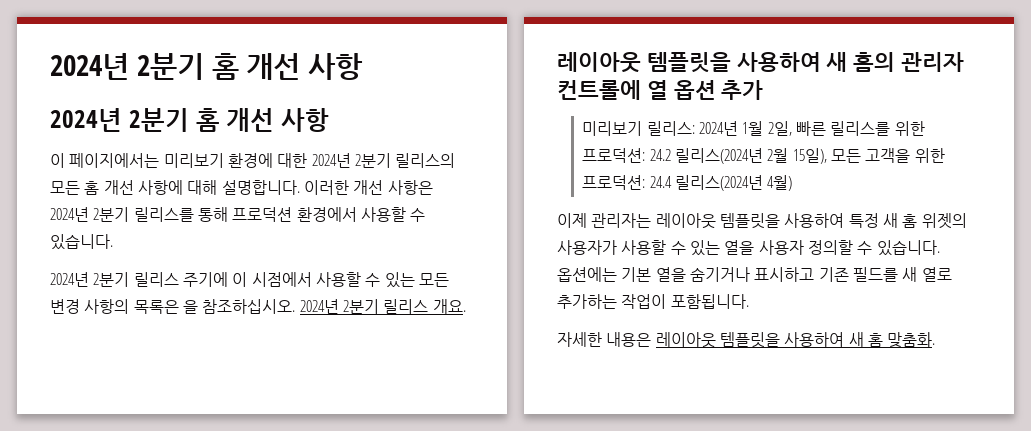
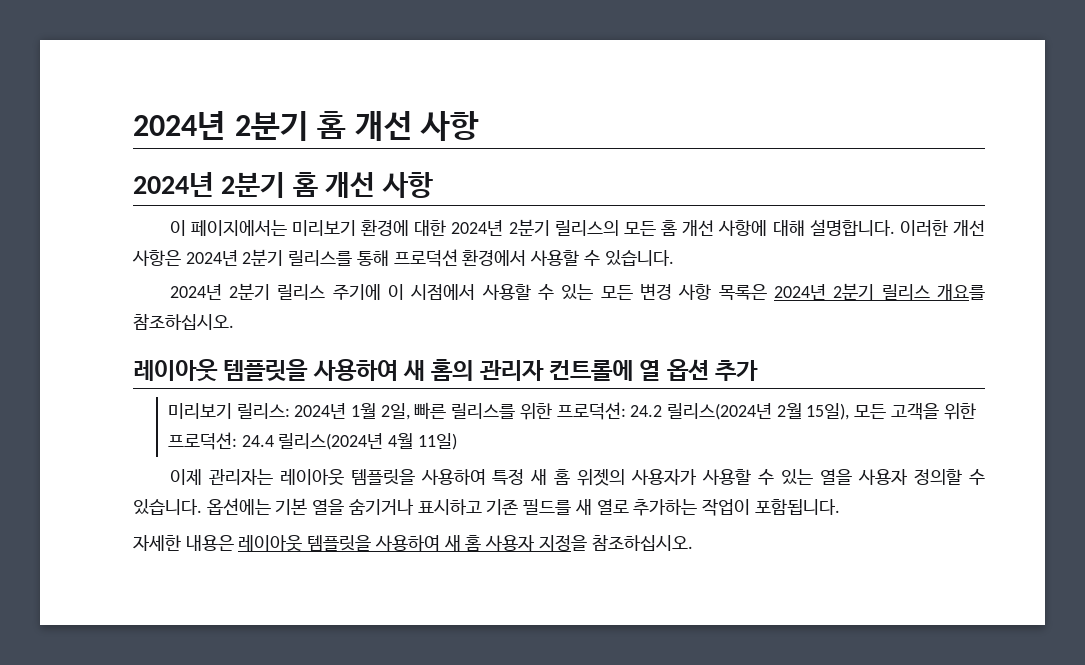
- 2024년 2분기 릴리스 주기에 이 시점에서 사용할 수 있는 모든 변경 사항의 목록은 을 참조하십시오. 2024년 2분기 릴리스 개요.
+ 2024년 2분기 릴리스 주기에 이 시점에서 사용할 수 있는 모든 변경 사항 목록은 2024년 2분기 릴리스 개요를 참조하십시오.
- 미리보기 릴리스: 2024년 1월 2일, 빠른 릴리스를 위한 프로덕션: 24.2 릴리스(2024년 2월 15일), 모든 고객을 위한 프로덕션: 24.4 릴리스(2024년 4월)
+ 미리보기 릴리스: 2024년 1월 2일, 빠른 릴리스를 위한 프로덕션: 24.2 릴리스(2024년 2월 15일), 모든 고객을 위한 프로덕션: 24.4 릴리스(2024년 4월 11일)
- 자세한 내용은 레이아웃 템플릿을 사용하여 새 홈 맞춤화.
+ 자세한 내용은 레이아웃 템플릿을 사용하여 새 홈 사용자 지정을 참조하십시오.

